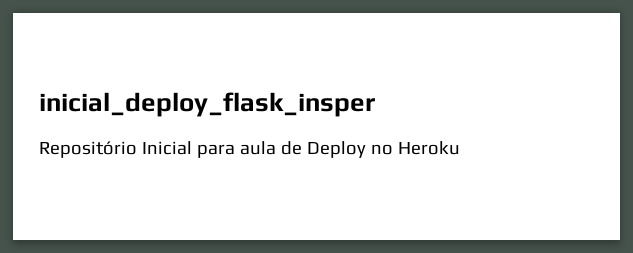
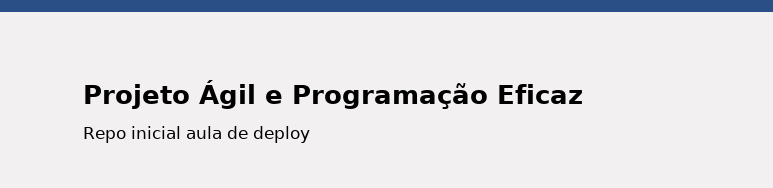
- inicial_deploy_flask_insper
- Repositório Inicial para aula de Deploy no Heroku
+ Projeto Ágil e Programação Eficaz
+ Repo inicial aula de deploy

